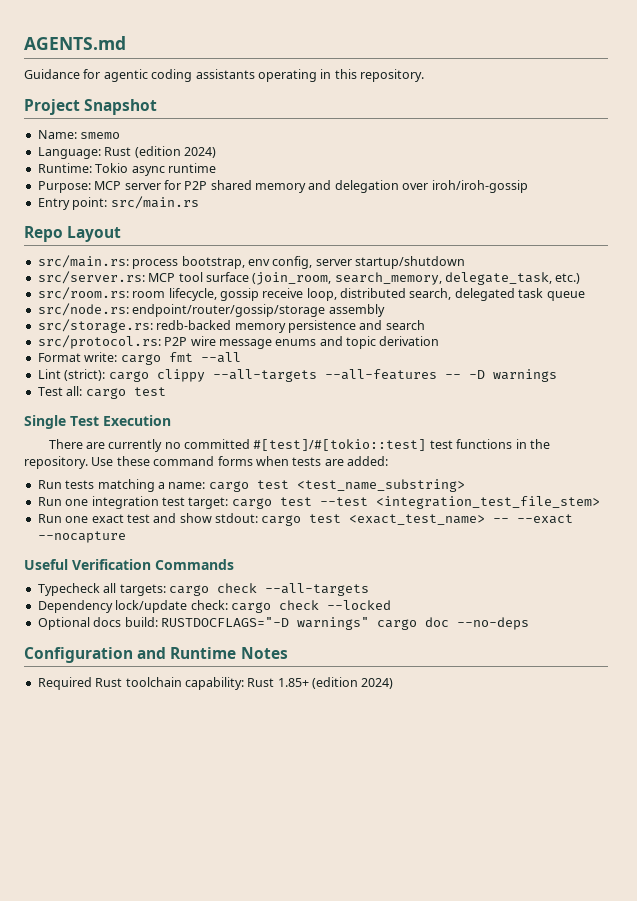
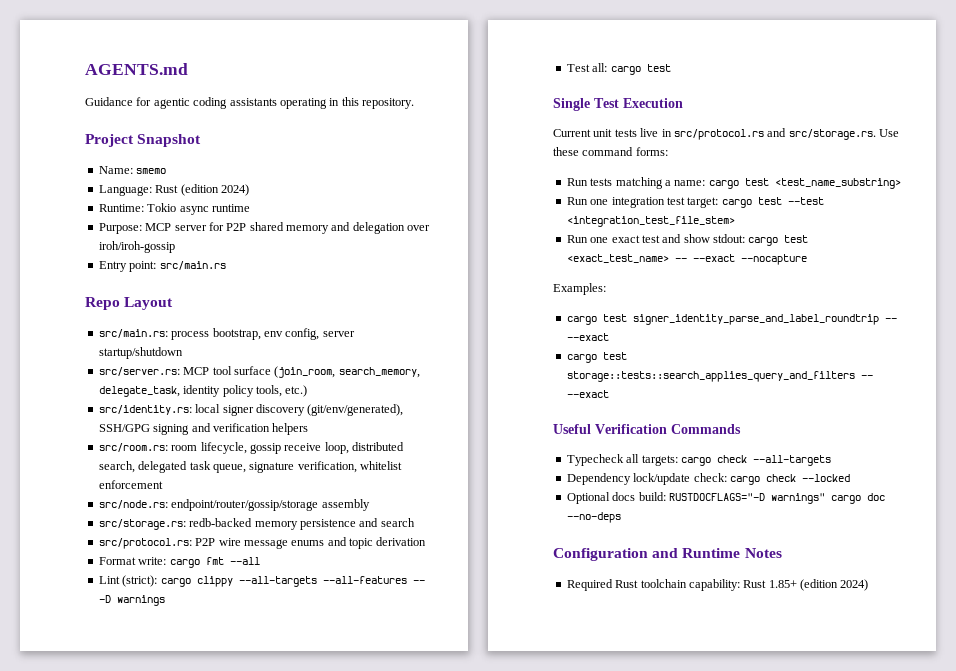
- src/server.rs: MCP tool surface (join_room, search_memory, delegate_task, etc.)
+ src/server.rs: MCP tool surface (join_room, search_memory, delegate_task, identity policy tools, etc.)
+ src/identity.rs: local signer discovery (git/env/generated), SSH/GPG signing and verification helpers
- src/room.rs: room lifecycle, gossip receive loop, distributed search, delegated task queue
+ src/room.rs: room lifecycle, gossip receive loop, distributed search, delegated task queue, signature verification, whitelist enforcement
- There are currently no committed #[test]/#[tokio::test] test functions in the repository. Use these command forms when tests are added:
+ Current unit tests live in src/protocol.rs and src/storage.rs. Use these command forms:
+ Examples:
+ cargo test signer_identity_parse_and_label_roundtrip -- --exact
+ cargo test storage::tests::search_applies_query_and_filters -- --exact

